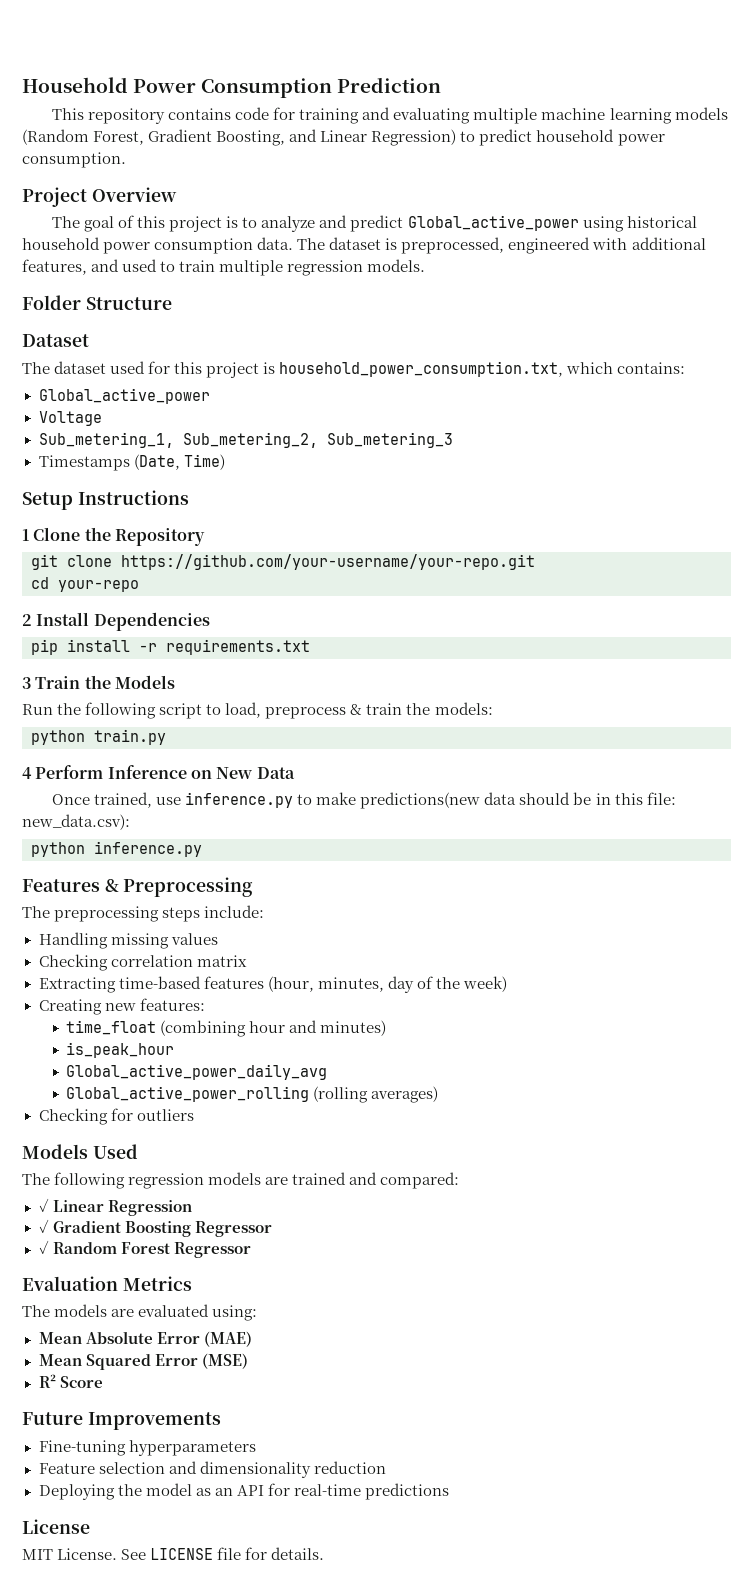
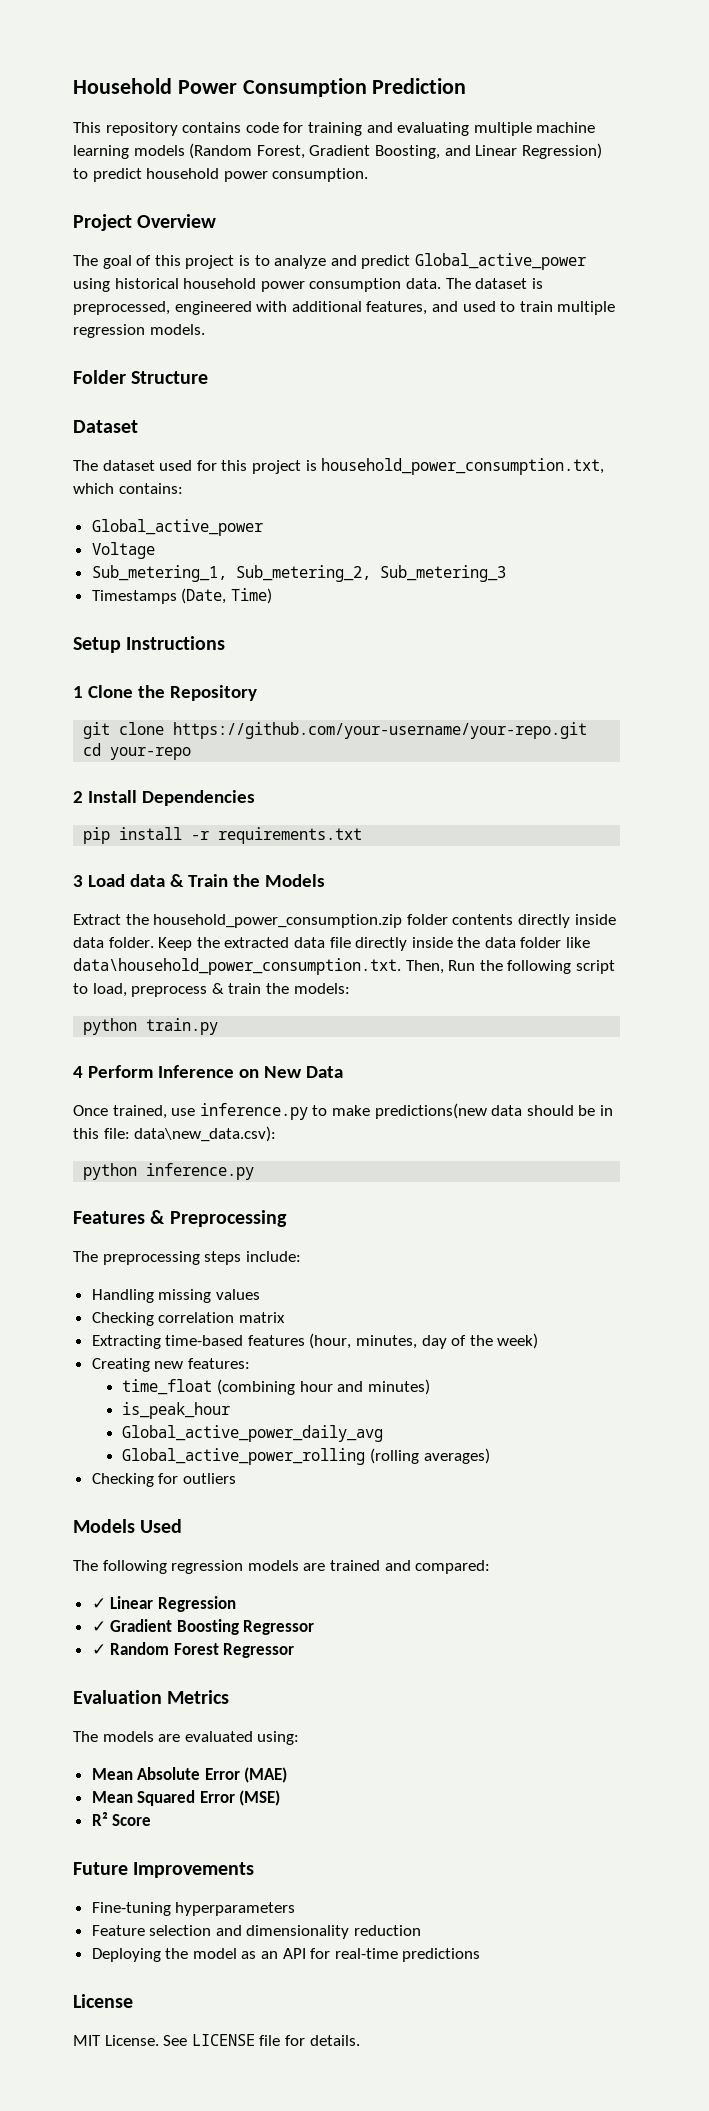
- 3 Train the Models
+ 3 Load data & Train the Models
- Run the following script to load, preprocess & train the models:
+ Extract the household_power_consumption.zip folder contents directly inside data folder. Keep the extracted data file directly inside the data folder like data\household_power_consumption.txt. Then, Run the following script to load, preprocess & train the models:
- Once trained, use inference.py to make predictions(new data should be in this file: new_data.csv):
+ Once trained, use inference.py to make predictions(new data should be in this file: data\new_data.csv):

